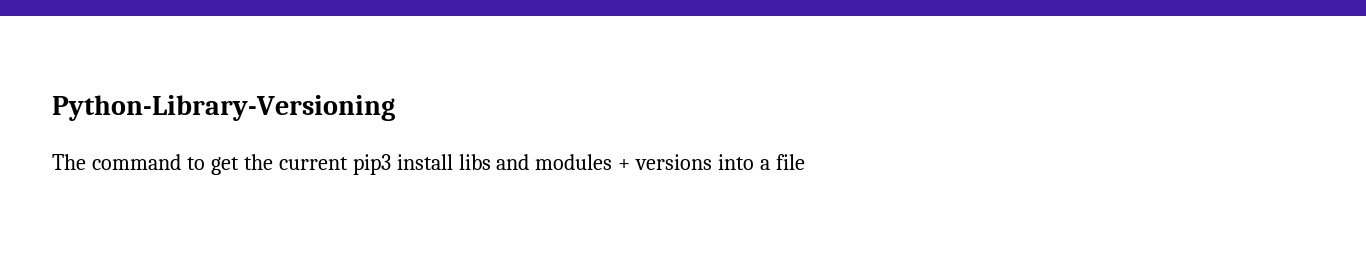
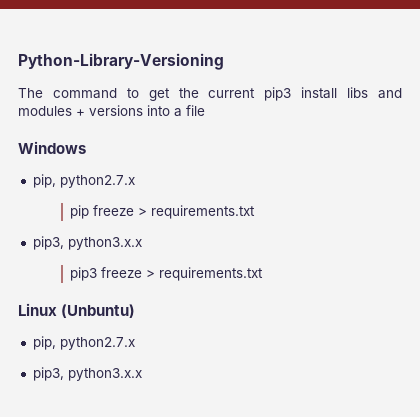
+ Windows
+ pip, python2.7.x
+ pip freeze > requirements.txt
+ pip3, python3.x.x
+ pip3 freeze > requirements.txt
+ Linux (Unbuntu)
+ pip, python2.7.x
+ pip3, python3.x.x

